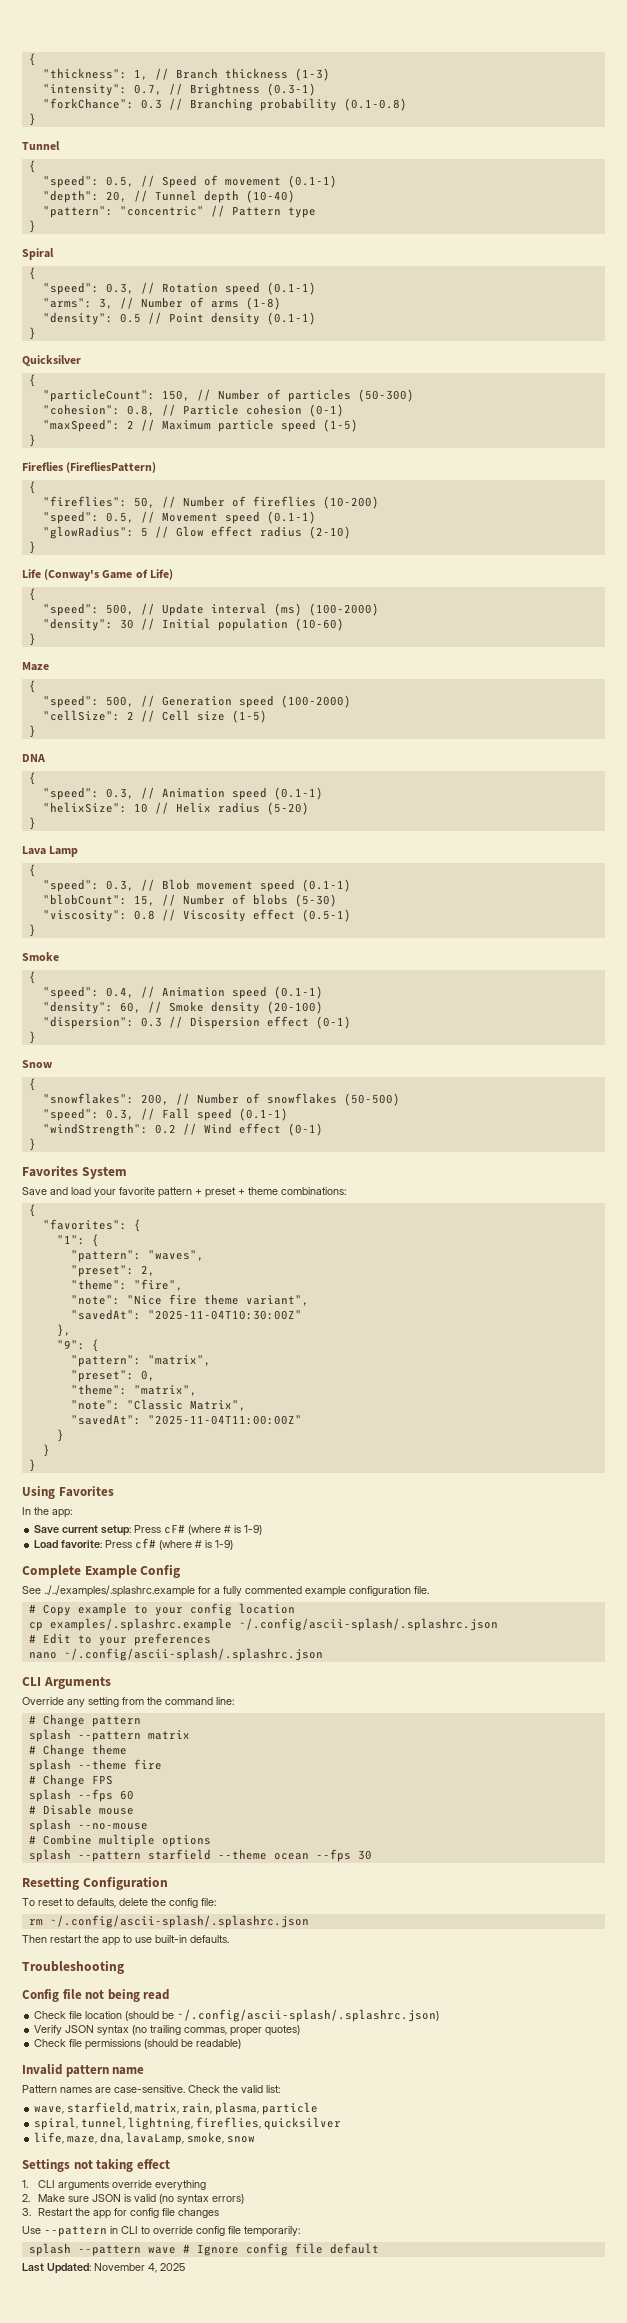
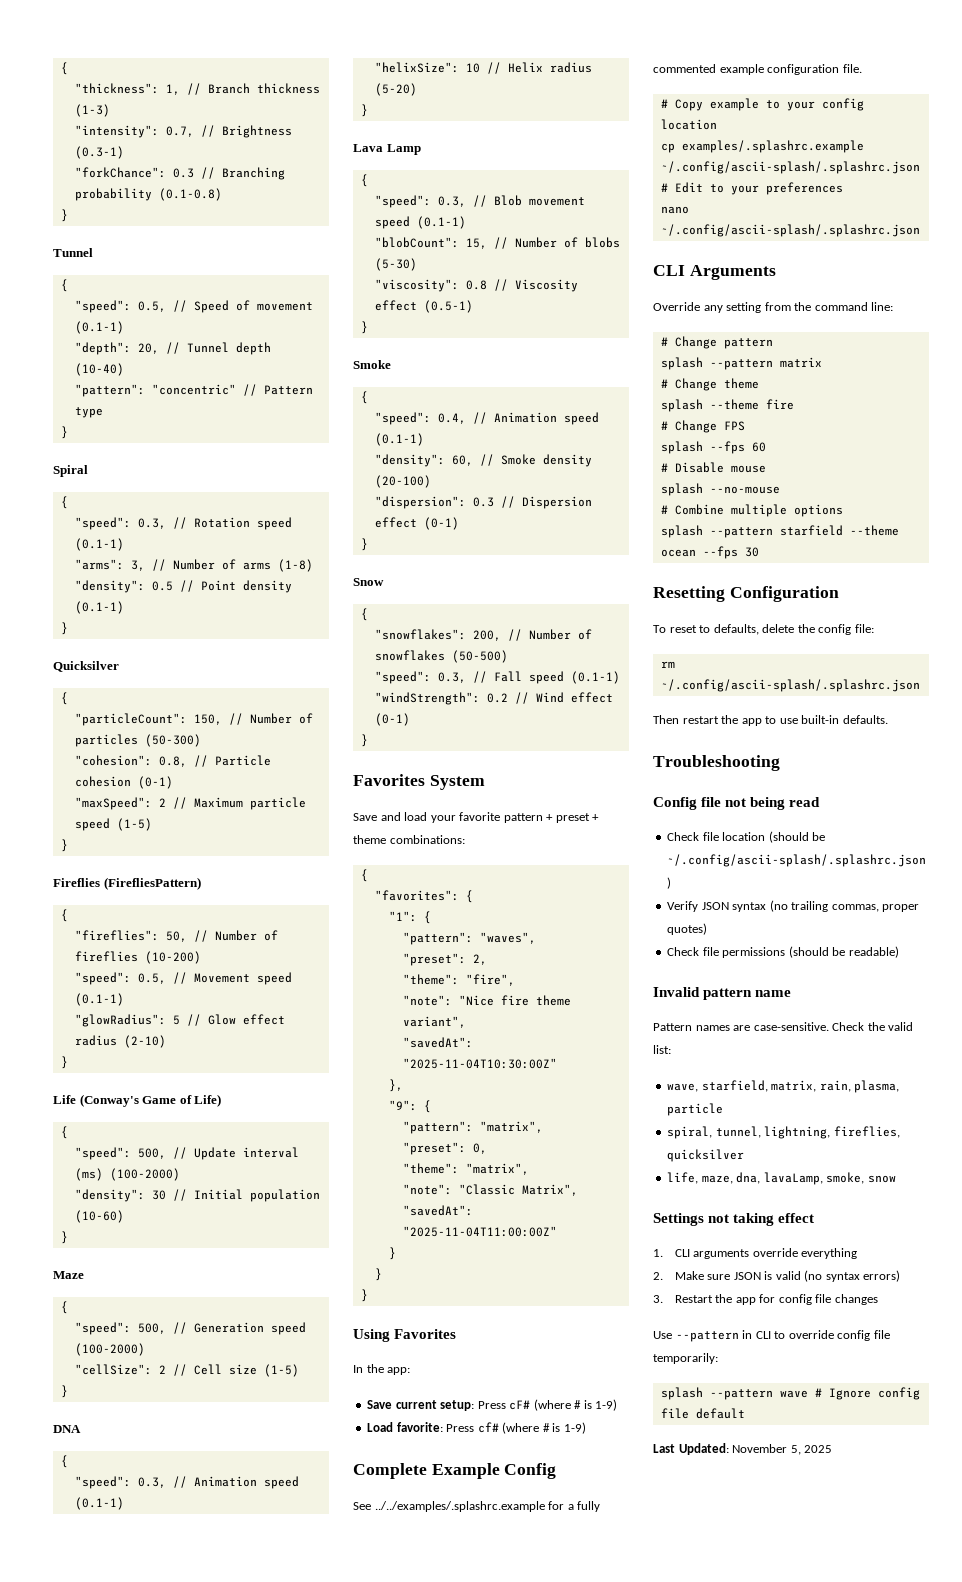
- Last Updated: November 4, 2025
+ Last Updated: November 5, 2025

